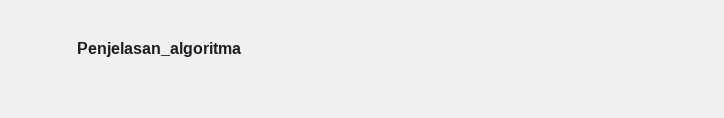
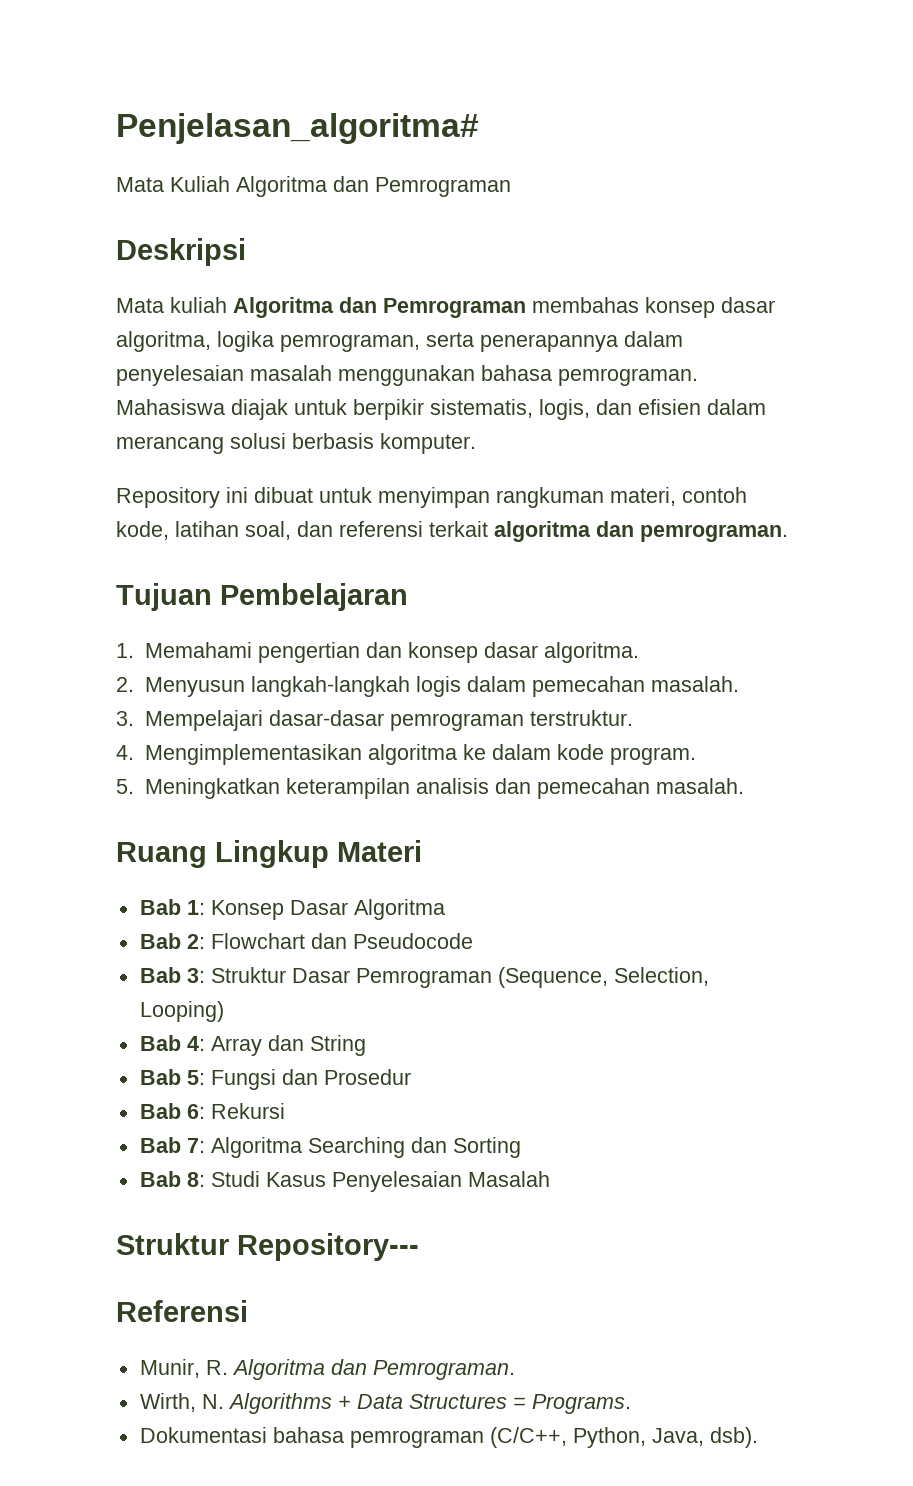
- Penjelasan_algoritma
+ Penjelasan_algoritma#
+ Mata Kuliah Algoritma dan Pemrograman
+ Deskripsi
+ Mata kuliah Algoritma dan Pemrograman membahas konsep dasar algoritma, logika pemrograman, serta penerapannya dalam penyelesaian masalah menggunakan bahasa pemrograman. Mahasiswa diajak untuk berpikir sistematis, logis, dan efisien dalam merancang solusi berbasis komputer.
+ Repository ini dibuat untuk menyimpan rangkuman materi, contoh kode, latihan soal, dan referensi terkait algoritma dan pemrograman.
+ Tujuan Pembelajaran
+ 1. Memahami pengertian dan konsep dasar algoritma.
+ 2. Menyusun langkah-langkah logis dalam pemecahan masalah.
+ 3. Mempelajari dasar-dasar pemrograman terstruktur.
+ 4. Mengimplementasikan algoritma ke dalam kode program.
+ 5. Meningkatkan keterampilan analisis dan pemecahan masalah.
+ Ruang Lingkup Materi
+ Bab 1: Konsep Dasar Algoritma
+ Bab 2: Flowchart dan Pseudocode
+ Bab 3: Struktur Dasar Pemrograman (Sequence, Selection, Looping)
+ Bab 4: Array dan String
+ Bab 5: Fungsi dan Prosedur
+ Bab 6: Rekursi
+ Bab 7: Algoritma Searching dan Sorting
+ Bab 8: Studi Kasus Penyelesaian Masalah
+ Struktur Repository---
+ Referensi
+ Munir, R. Algoritma dan Pemrograman.
+ Wirth, N. Algorithms + Data Structures = Programs.
+ Dokumentasi bahasa pemrograman (C/C++, Python, Java, dsb).

